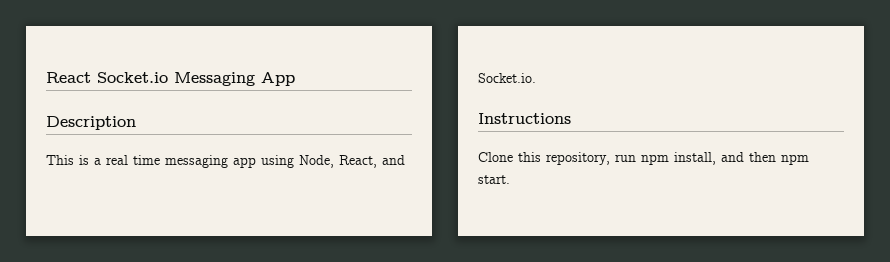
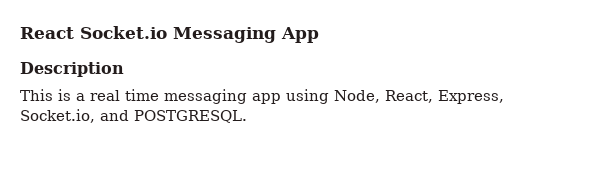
- This is a real time messaging app using Node, React, and Socket.io.
- Instructions
- Clone this repository, run npm install, and then npm start.
+ This is a real time messaging app using Node, React, Express, Socket.io, and POSTGRESQL.

